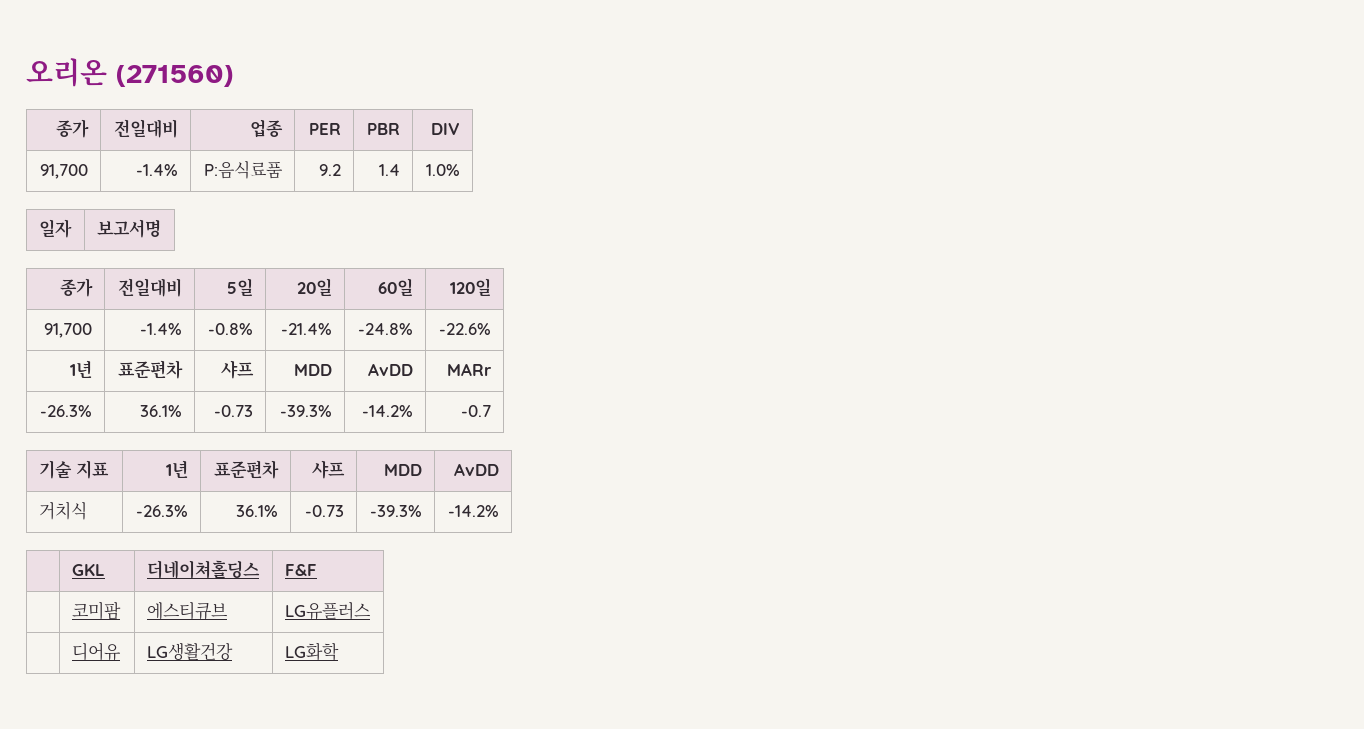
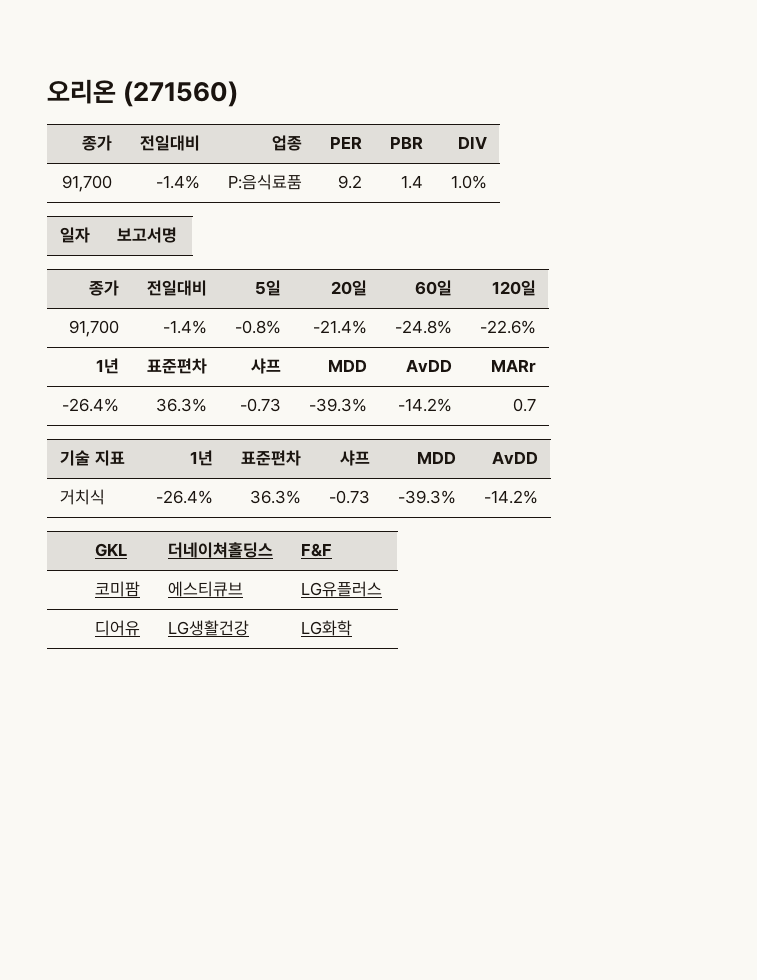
- -26.3% | 36.1% | -0.73 | -39.3% | -14.2% | -0.7
+ -26.4% | 36.3% | -0.73 | -39.3% | -14.2% | 0.7
- 거치식 | -26.3% | 36.1% | -0.73 | -39.3% | -14.2%
+ 거치식 | -26.4% | 36.3% | -0.73 | -39.3% | -14.2%

